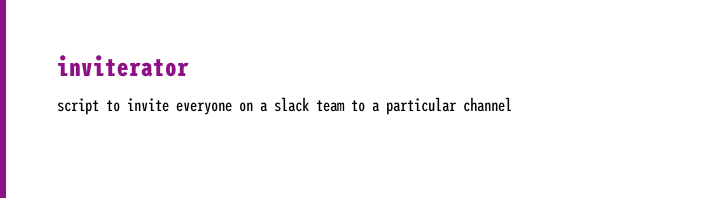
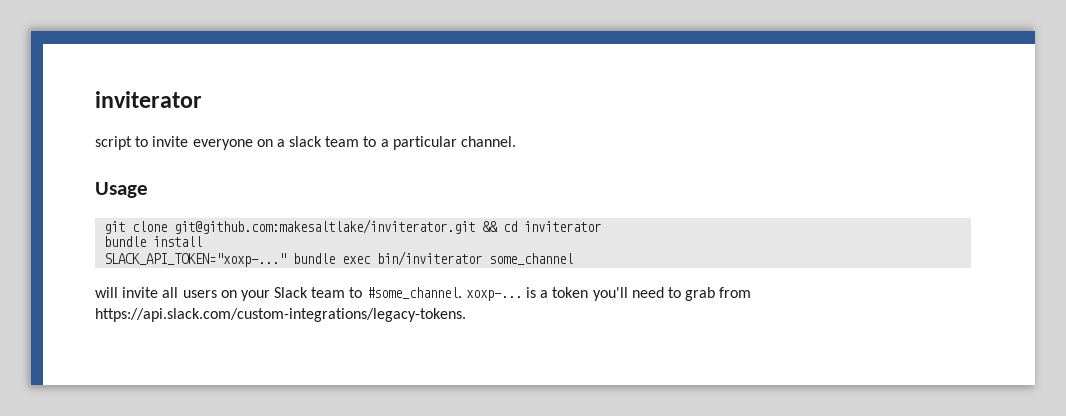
- script to invite everyone on a slack team to a particular channel
+ script to invite everyone on a slack team to a particular channel.
+ Usage
+ git clone git@github.com:makesaltlake/inviterator.git && cd inviterator
+ bundle install
+ SLACK_API_TOKEN="xoxp-..." bundle exec bin/inviterator some_channel
+ will invite all users on your Slack team to #some_channel. xoxp-... is a token you'll need to grab from https://api.slack.com/custom-integrations/legacy-tokens.

